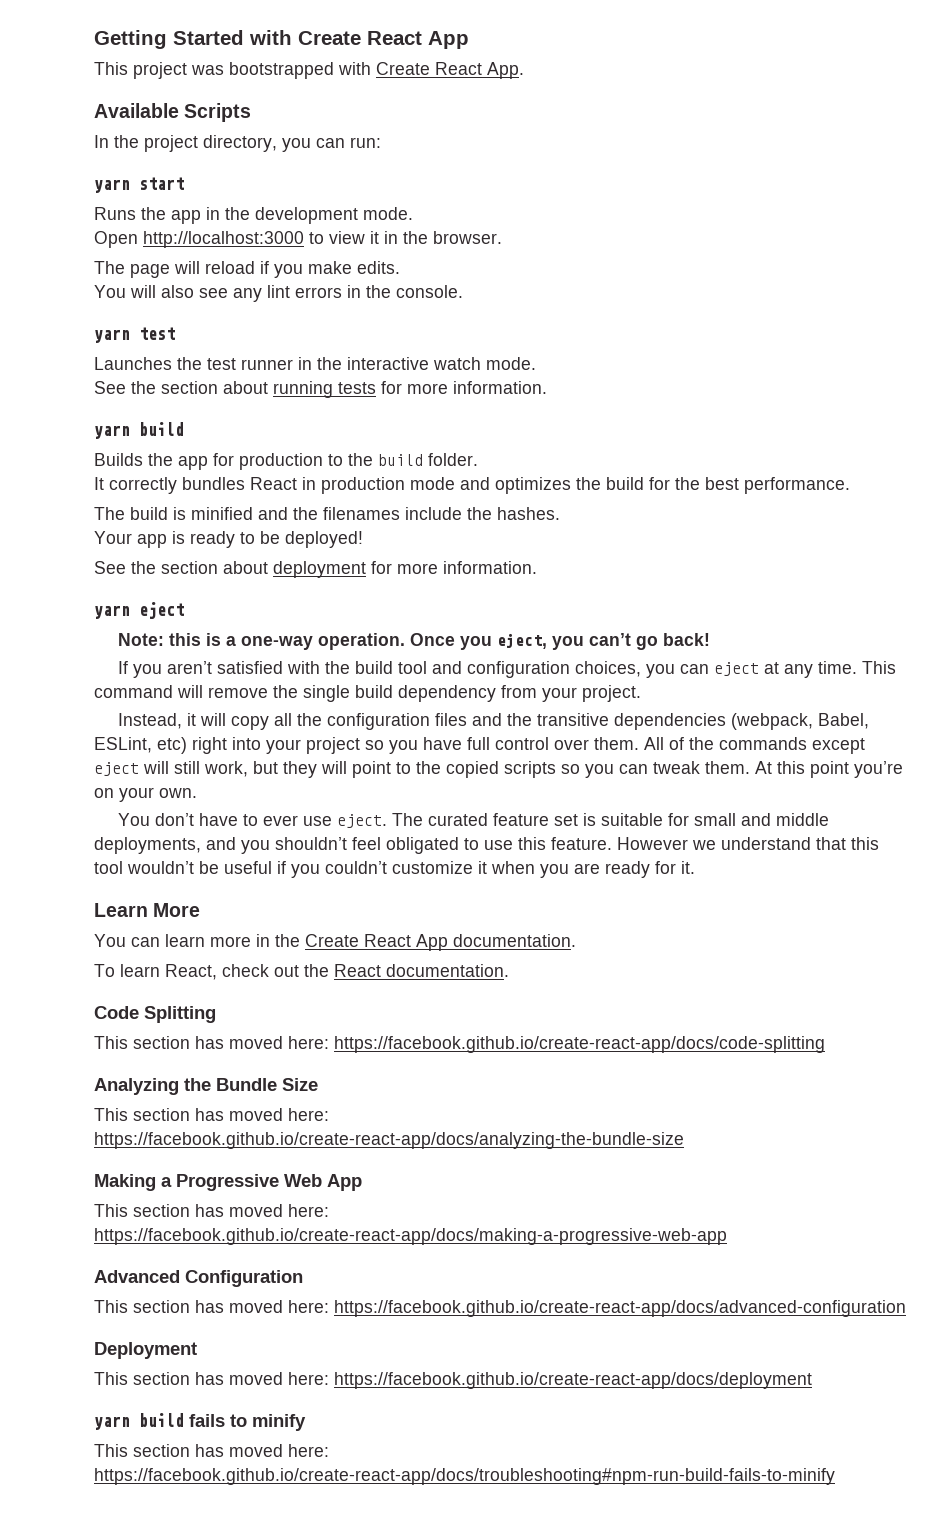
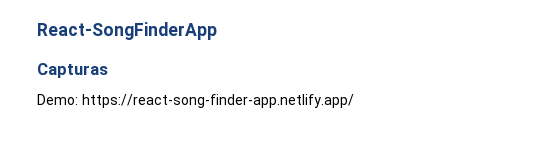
- Getting Started with Create React App
- This project was bootstrapped with Create React App.
- Available Scripts
- In the project directory, you can run:
- yarn start
- Runs the app in the development mode.
- Open http://localhost:3000 to view it in the browser.
- The page will reload if you make edits.
- You will also see any lint errors in the console.
- yarn test
- Launches the test runner in the interactive watch mode.
- See the section about running tests for more information.
- yarn build
- Builds the app for production to the build folder.
- It correctly bundles React in production mode and optimizes the build for the best performance.
- The build is minified and the filenames include the hashes.
- Your app is ready to be deployed!
- See the section about deployment for more information.
- yarn eject
- Note: this is a one-way operation. Once you eject, you can’t go back!
- If you aren’t satisfied with the build tool and configuration choices, you can eject at any time. This command will remove the single build dependency from your project.
- Instead, it will copy all the configuration files and the transitive dependencies (webpack, Babel, ESLint, etc) right into your project so you have full control over them. All of the commands except eject will still work, but they will point to the copied scripts so you can tweak them. At this point you’re on your own.
- You don’t have to ever use eject. The curated feature set is suitable for small and middle deployments, and you shouldn’t feel obligated to use this feature. However we understand that this tool wouldn’t be useful if you couldn’t customize it when you are ready for it.
- Learn More
- You can learn more in the Create React App documentation.
- To learn React, check out the React documentation.
- Code Splitting
- This section has moved here: https://facebook.github.io/create-react-app/docs/code-splitting
- Analyzing the Bundle Size
- This section has moved here: https://facebook.github.io/create-react-app/docs/analyzing-the-bundle-size
- Making a Progressive Web App
- This section has moved here: https://facebook.github.io/create-react-app/docs/making-a-progressive-web-app
- Advanced Configuration
- This section has moved here: https://facebook.github.io/create-react-app/docs/advanced-configuration
- Deployment
- This section has moved here: https://facebook.github.io/create-react-app/docs/deployment
- yarn build fails to minify
- This section has moved here: https://facebook.github.io/create-react-app/docs/troubleshooting#npm-run-build-fails-to-minify
+ React-SongFinderApp
+ Capturas
+ Demo: https://react-song-finder-app.netlify.app/

